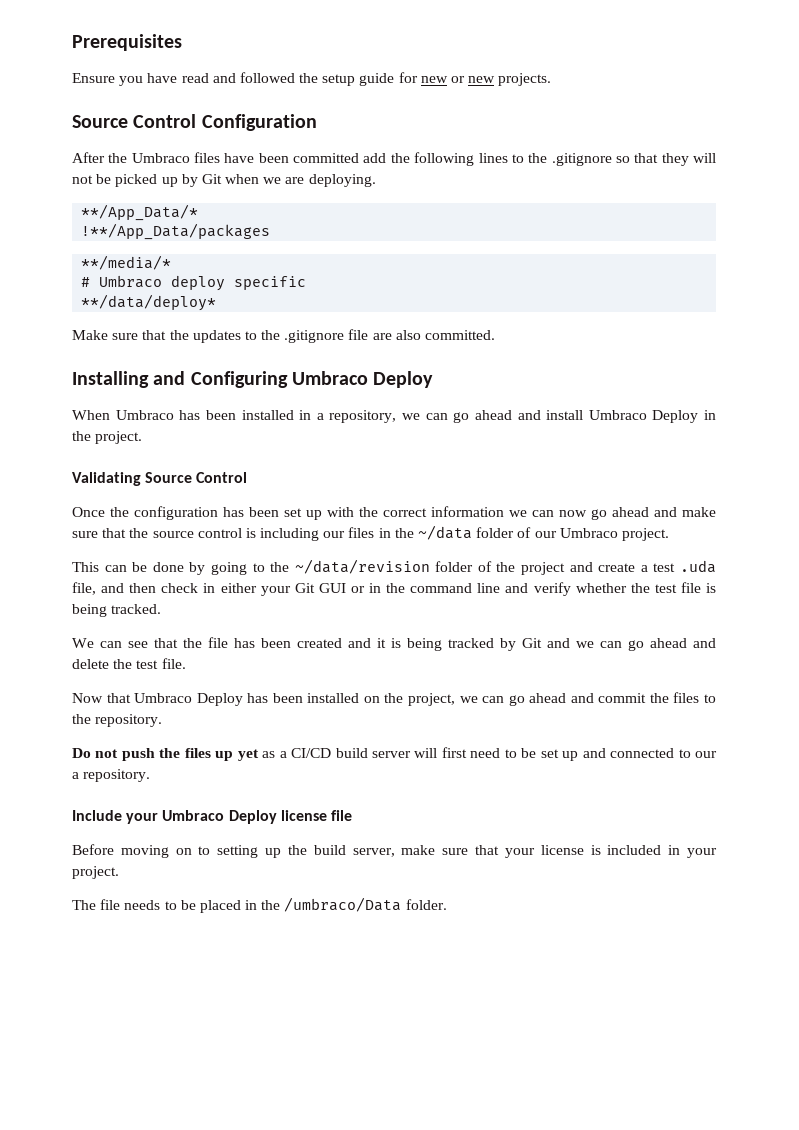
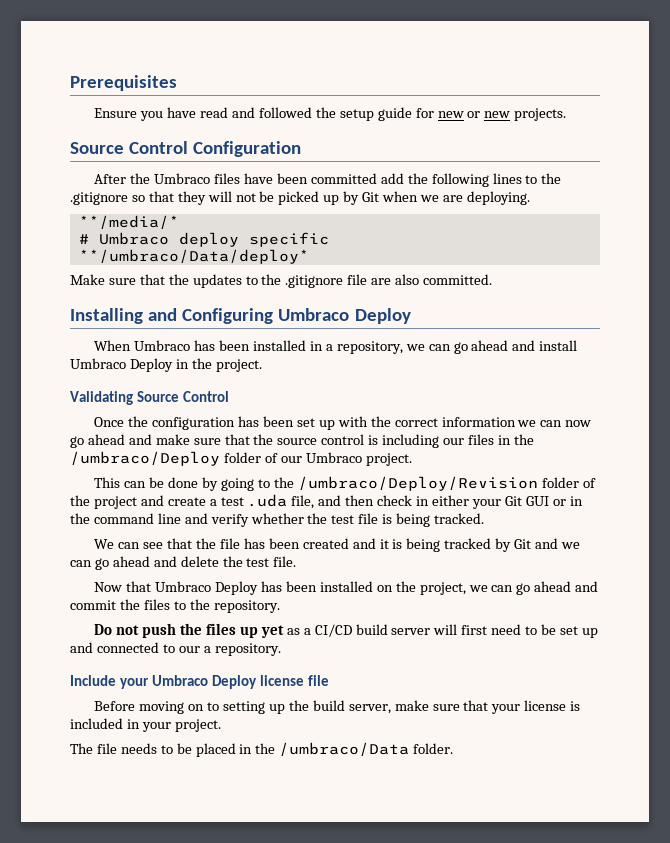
- **/App_Data/*
- !**/App_Data/packages
- **/data/deploy*
+ **/umbraco/Data/deploy*
- Once the configuration has been set up with the correct information we can now go ahead and make sure that the source control is including our files in the ~/data folder of our Umbraco project.
+ Once the configuration has been set up with the correct information we can now go ahead and make sure that the source control is including our files in the /umbraco/Deploy folder of our Umbraco project.
- This can be done by going to the ~/data/revision folder of the project and create a test .uda file, and then check in either your Git GUI or in the command line and verify whether the test file is being tracked.
+ This can be done by going to the /umbraco/Deploy/Revision folder of the project and create a test .uda file, and then check in either your Git GUI or in the command line and verify whether the test file is being tracked.

